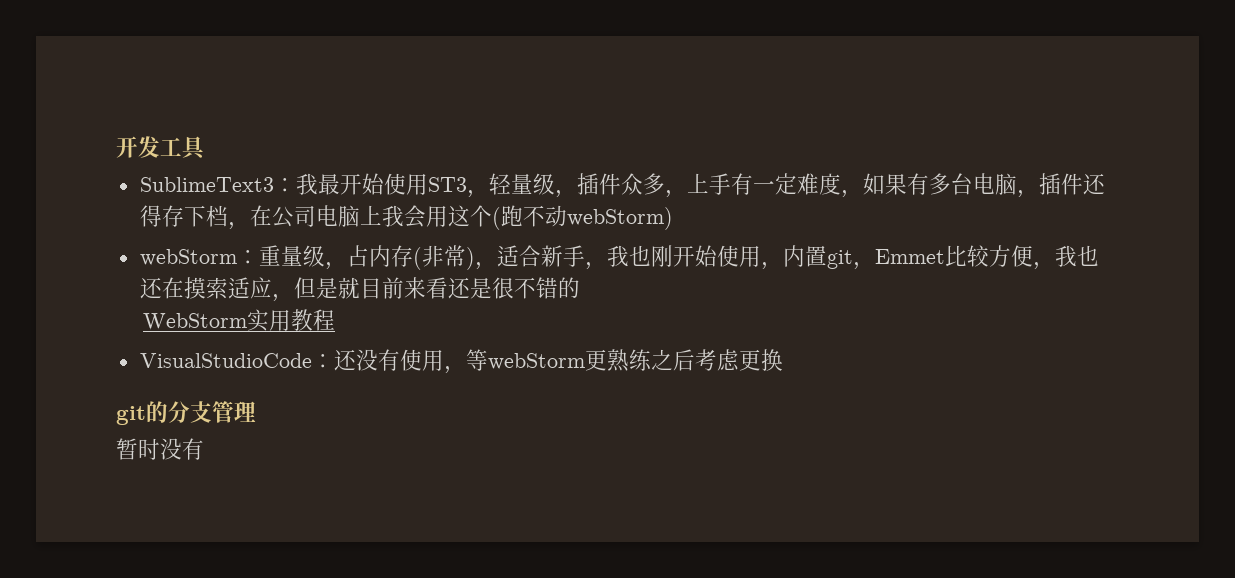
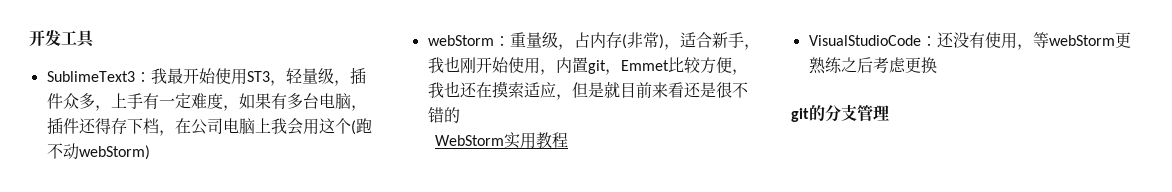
- 暂时没有

